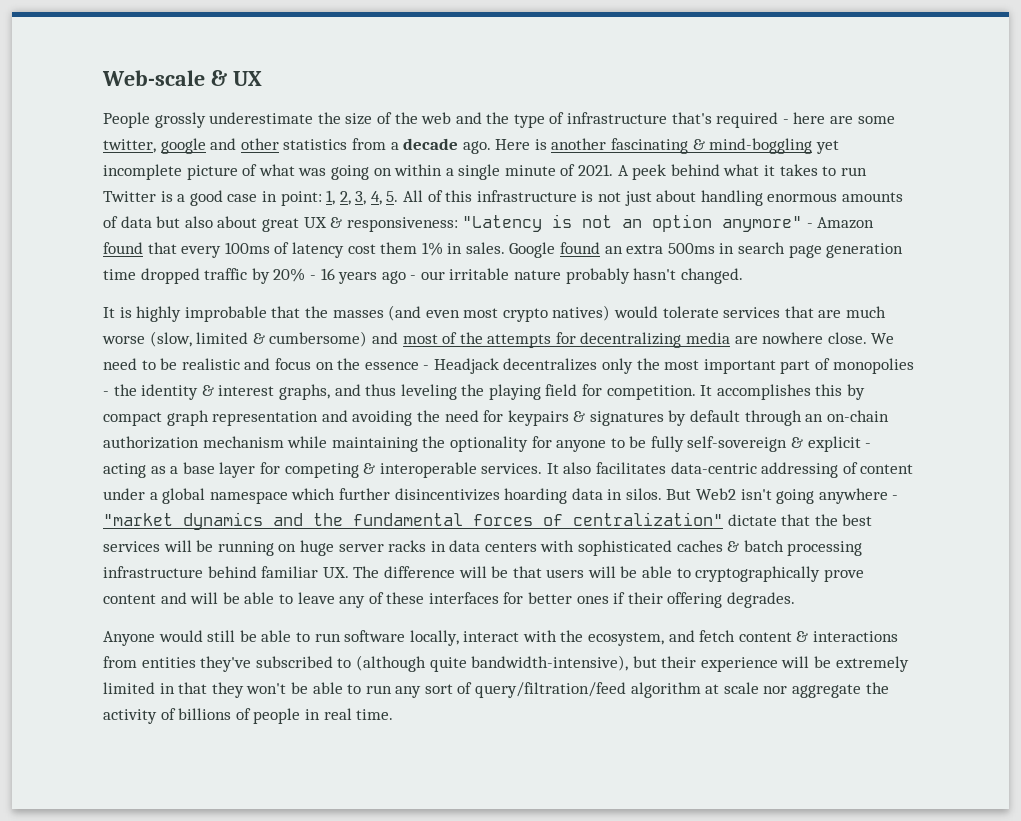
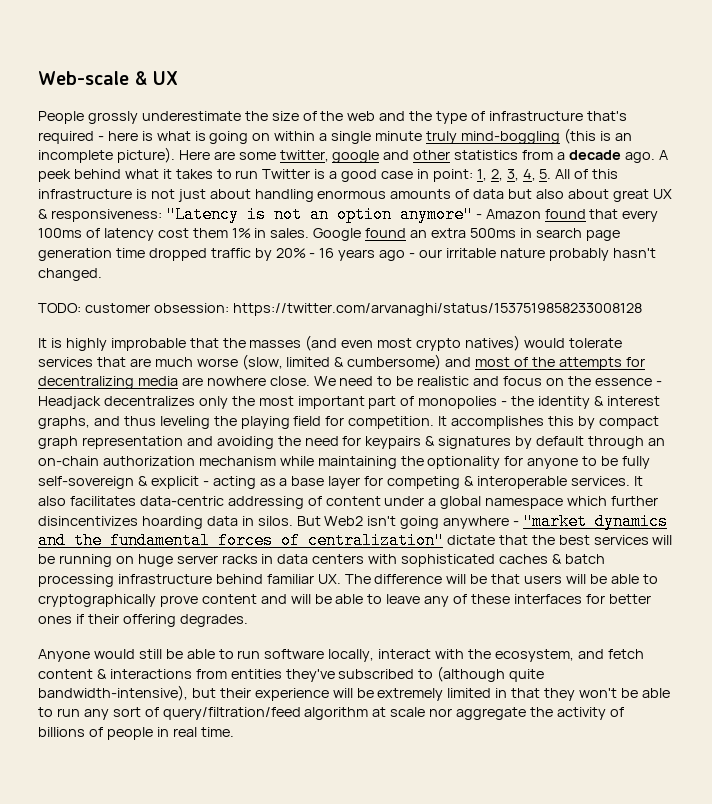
- People grossly underestimate the size of the web and the type of infrastructure that's required - here are some twitter, google and other statistics from a decade ago.
+ People grossly underestimate the size of the web and the type of infrastructure that's required - here is what is going on within a single minute truly mind-boggling (this is an incomplete picture). Here are some twitter, google and other statistics from a decade ago.
- Here is another fascinating & mind-boggling yet incomplete picture of what was going on within a single minute of 2021.
+ TODO: customer obsession: https://twitter.com/arvanaghi/status/1537519858233008128

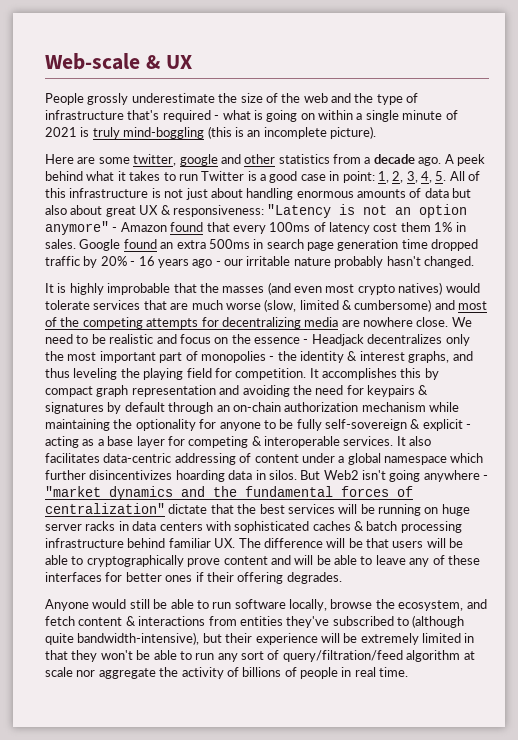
- People grossly underestimate the size of the web and the type of infrastructure that's required - here is what is going on within a single minute truly mind-boggling (this is an incomplete picture). Here are some twitter, google and other statistics from a decade ago.
+ People grossly underestimate the size of the web and the type of infrastructure that's required - what is going on within a single minute of 2021 is truly mind-boggling (this is an incomplete picture).
+ Here are some twitter, google and other statistics from a decade ago.
- TODO: customer obsession: https://twitter.com/arvanaghi/status/1537519858233008128
- It is highly improbable that the masses (and even most crypto natives) would tolerate services that are much worse (slow, limited & cumbersome) and most of the attempts for decentralizing media are nowhere close.
+ It is highly improbable that the masses (and even most crypto natives) would tolerate services that are much worse (slow, limited & cumbersome) and most of the competing attempts for decentralizing media are nowhere close.
- Anyone would still be able to run software locally, interact with the ecosystem, and fetch content & interactions from entities they've subscribed to (although quite bandwidth-intensive), but their experience will be extremely limited in that they won't be able to run any sort of query/filtration/feed algorithm at scale nor aggregate the activity of billions of people in real time.
+ Anyone would still be able to run software locally, browse the ecosystem, and fetch content & interactions from entities they've subscribed to (although quite bandwidth-intensive), but their experience will be extremely limited in that they won't be able to run any sort of query/filtration/feed algorithm at scale nor aggregate the activity of billions of people in real time.

